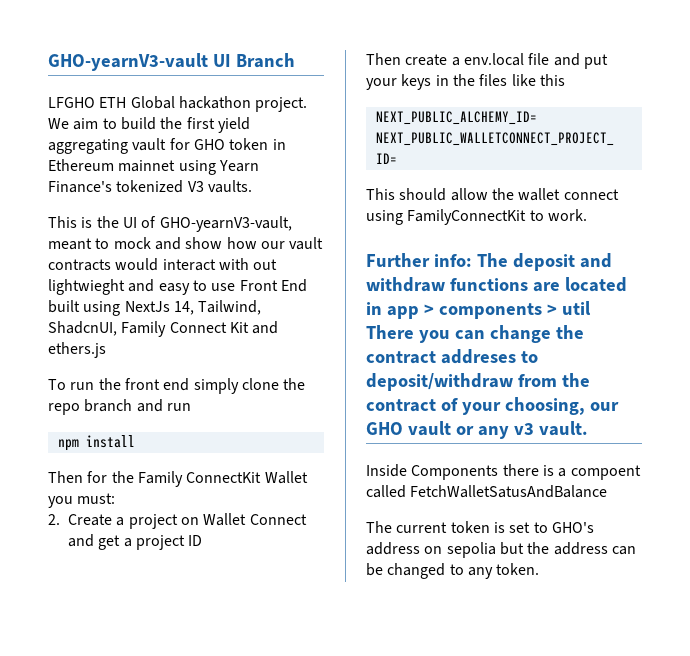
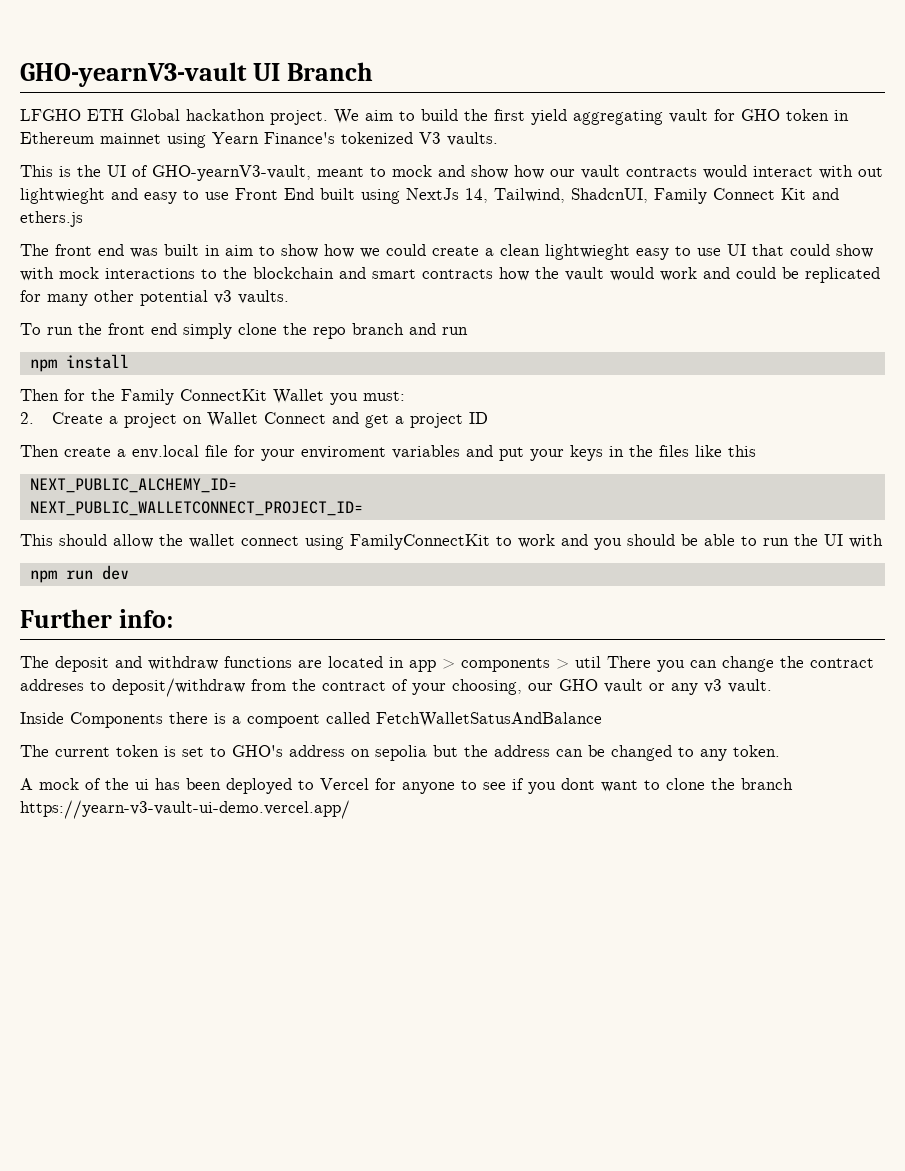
+ The front end was built in aim to show how we could create a clean lightwieght easy to use UI that could show with mock interactions to the blockchain and smart contracts how the vault would work and could be replicated for many other potential v3 vaults.
- Then create a env.local file and put your keys in the files like this
+ Then create a env.local file for your enviroment variables and put your keys in the files like this
- This should allow the wallet connect using FamilyConnectKit to work.
+ This should allow the wallet connect using FamilyConnectKit to work and you should be able to run the UI with
+ npm run dev
- Further info: The deposit and withdraw functions are located in app > components > util There you can change the contract addreses to deposit/withdraw from the contract of your choosing, our GHO vault or any v3 vault.
+ Further info:
+ The deposit and withdraw functions are located in app > components > util There you can change the contract addreses to deposit/withdraw from the contract of your choosing, our GHO vault or any v3 vault.
+ A mock of the ui has been deployed to Vercel for anyone to see if you dont want to clone the branch https://yearn-v3-vault-ui-demo.vercel.app/

